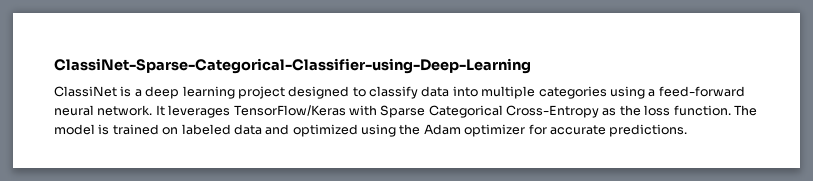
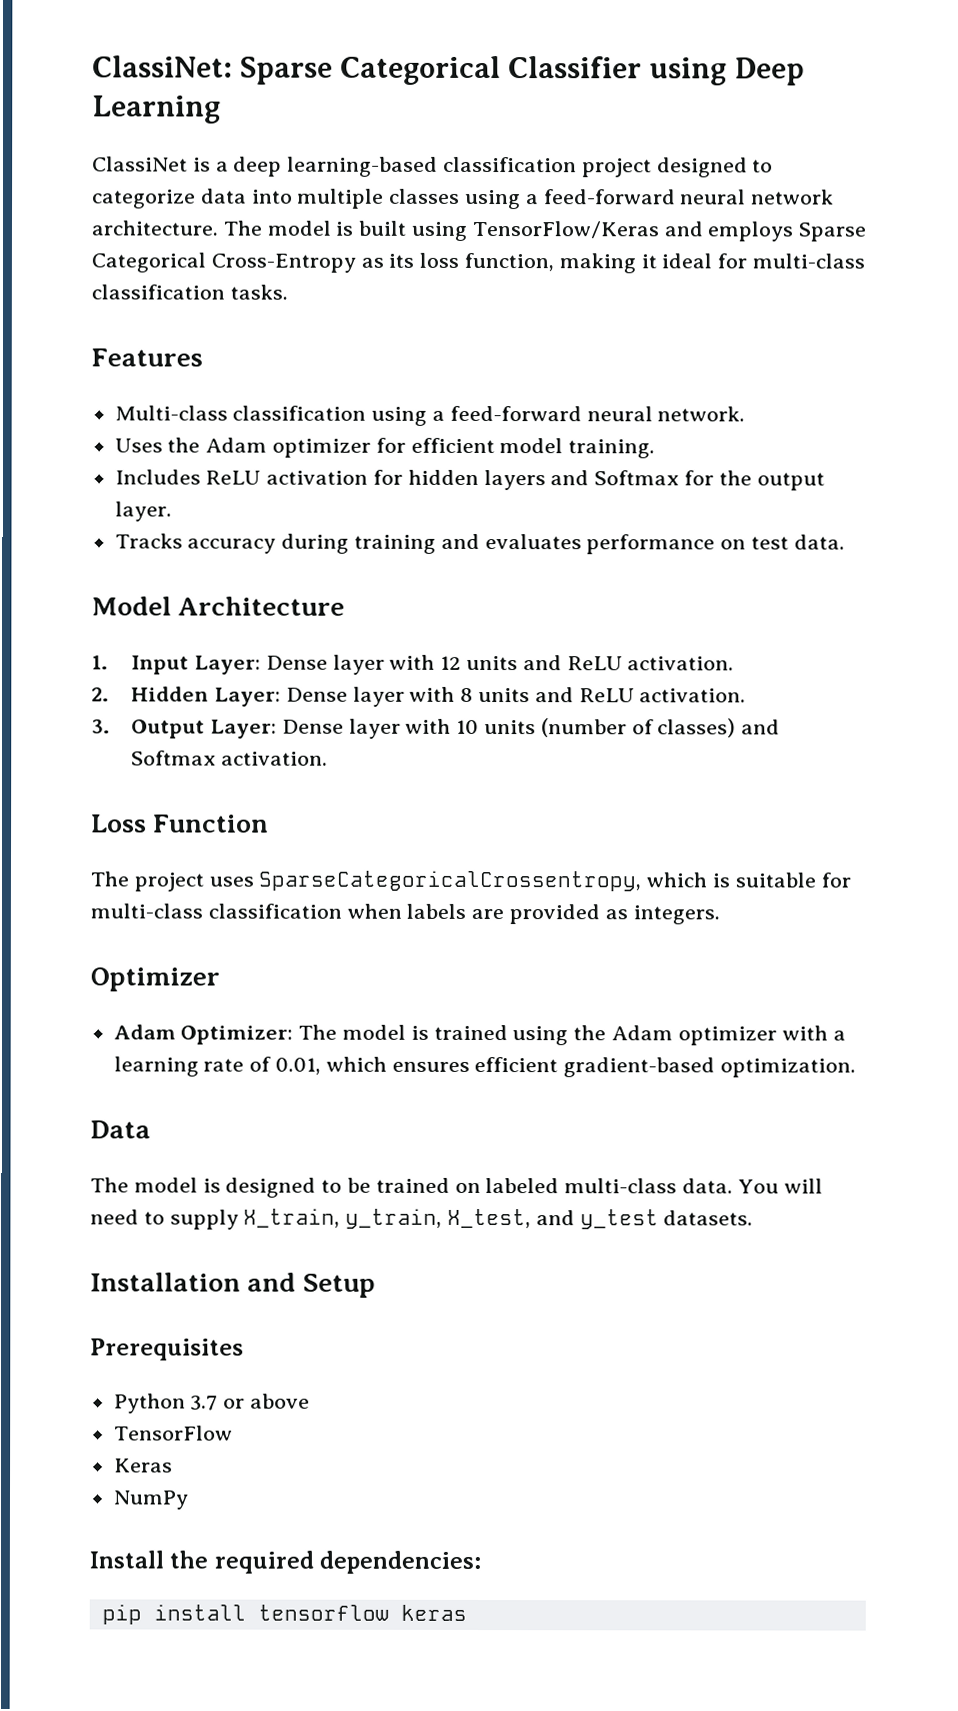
- ClassiNet-Sparse-Categorical-Classifier-using-Deep-Learning
+ ClassiNet: Sparse Categorical Classifier using Deep Learning
- ClassiNet is a deep learning project designed to classify data into multiple categories using a feed-forward neural network. It leverages TensorFlow/Keras with Sparse Categorical Cross-Entropy as the loss function. The model is trained on labeled data and optimized using the Adam optimizer for accurate predictions.
+ ClassiNet is a deep learning-based classification project designed to categorize data into multiple classes using a feed-forward neural network architecture. The model is built using TensorFlow/Keras and employs Sparse Categorical Cross-Entropy as its loss function, making it ideal for multi-class classification tasks.
+ Features
+ Multi-class classification using a feed-forward neural network.
+ Uses the Adam optimizer for efficient model training.
+ Includes ReLU activation for hidden layers and Softmax for the output layer.
+ Tracks accuracy during training and evaluates performance on test data.
+ Model Architecture
+ 1. Input Layer: Dense layer with 12 units and ReLU activation.
+ 2. Hidden Layer: Dense layer with 8 units and ReLU activation.
+ 3. Output Layer: Dense layer with 10 units (number of classes) and Softmax activation.
+ Loss Function
+ The project uses SparseCategoricalCrossentropy, which is suitable for multi-class classification when labels are provided as integers.
+ Optimizer
+ Adam Optimizer: The model is trained using the Adam optimizer with a learning rate of 0.01, which ensures efficient gradient-based optimization.
+ Data
+ The model is designed to be trained on labeled multi-class data. You will need to supply X_train, y_train, X_test, and y_test datasets.
+ Installation and Setup
+ Prerequisites
+ Python 3.7 or above
+ TensorFlow
+ Keras
+ NumPy
+ Install the required dependencies:
+ pip install tensorflow keras

